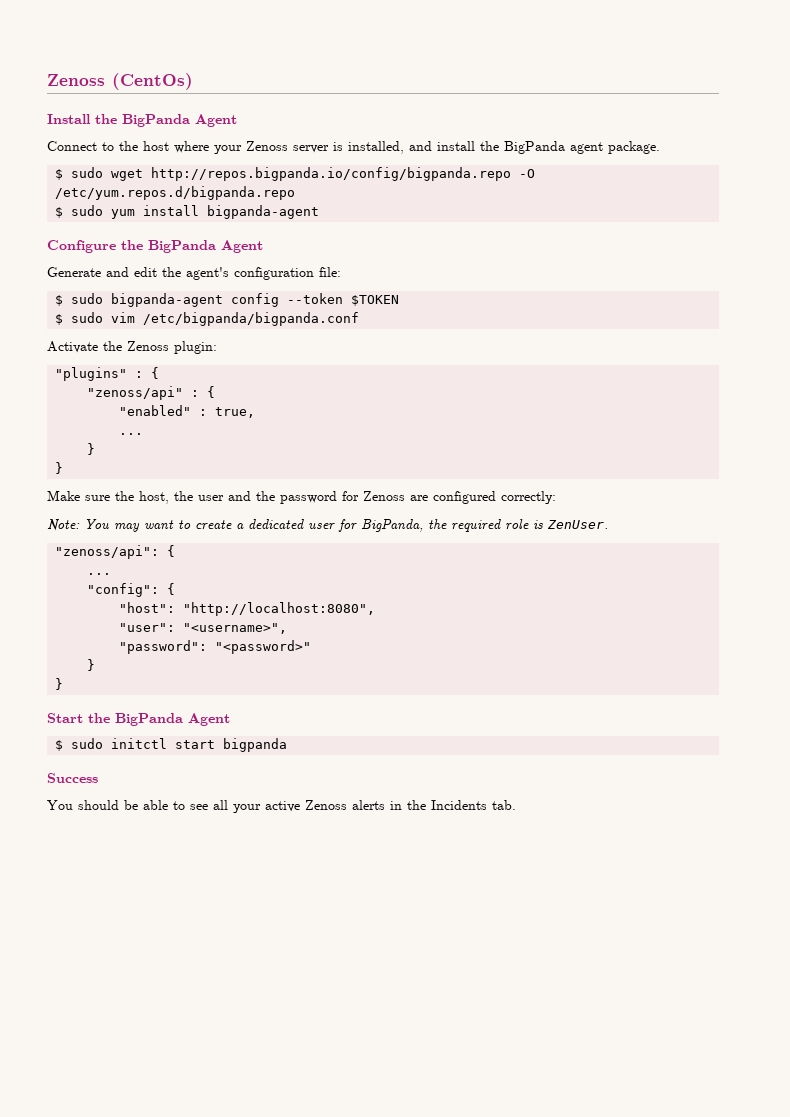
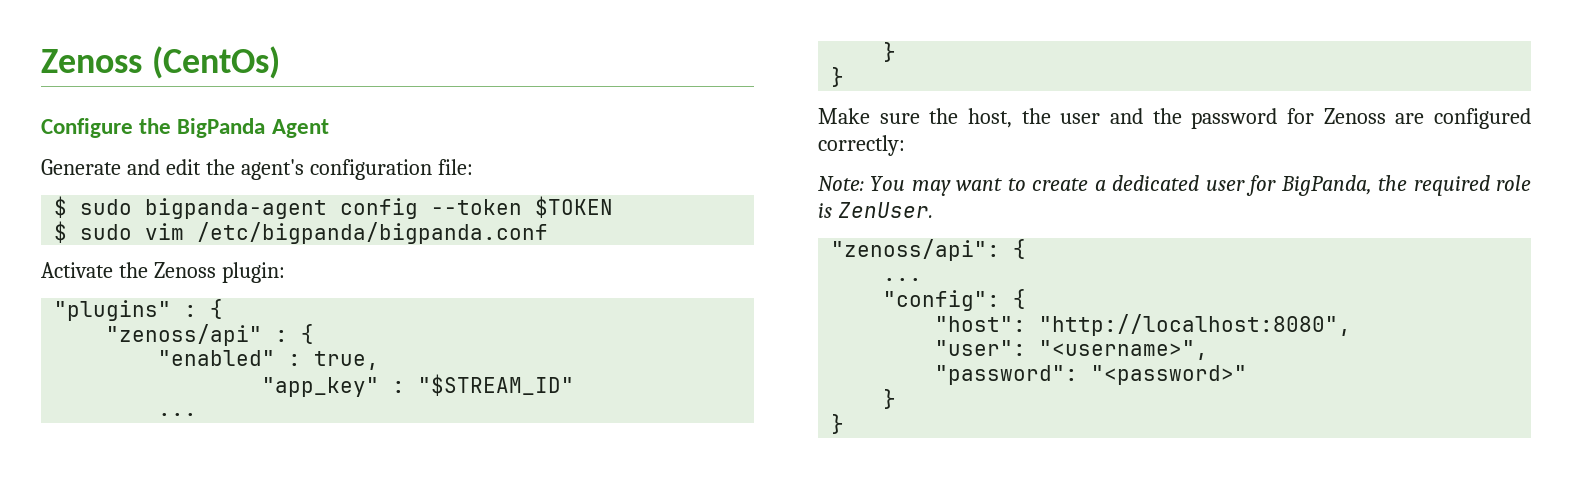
- Install the BigPanda Agent
- Connect to the host where your Zenoss server is installed, and install the BigPanda agent package.
- $ sudo wget http://repos.bigpanda.io/config/bigpanda.repo -O /etc/yum.repos.d/bigpanda.repo
- $ sudo yum install bigpanda-agent
+ "app_key" : "$STREAM_ID"
- Start the BigPanda Agent
- $ sudo initctl start bigpanda
- Success
- You should be able to see all your active Zenoss alerts in the Incidents tab.

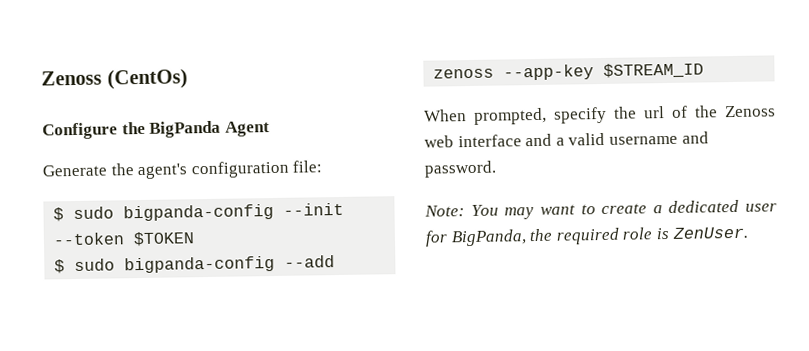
- Generate and edit the agent's configuration file:
+ Generate the agent's configuration file:
- $ sudo bigpanda-agent config --token $TOKEN
+ $ sudo bigpanda-config --init --token $TOKEN
- $ sudo vim /etc/bigpanda/bigpanda.conf
- Activate the Zenoss plugin:
- "plugins" : {
- "zenoss/api" : {
- "enabled" : true,
- "app_key" : "$STREAM_ID"
- ...
- }
- }
- Make sure the host, the user and the password for Zenoss are configured correctly:
+ $ sudo bigpanda-config --add zenoss --app-key $STREAM_ID
+ When prompted, specify the url of the Zenoss web interface and a valid username and password.
- "zenoss/api": {
- ...
- "config": {
- "host": "http://localhost:8080",
- "user": "<username>",
- "password": "<password>"
- }
- }

